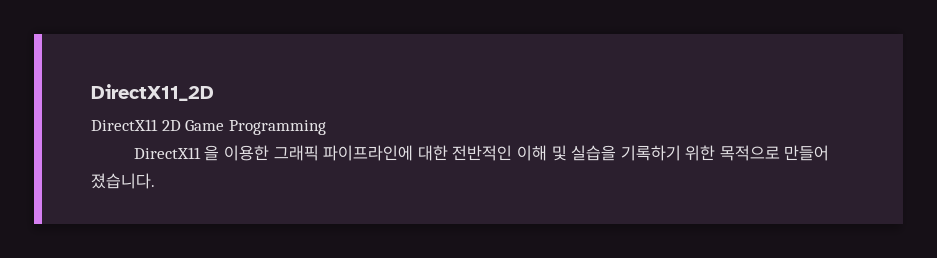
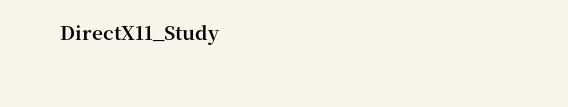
- DirectX11_2D
- DirectX11 2D Game Programming
- DirectX11 을 이용한 그래픽 파이프라인에 대한 전반적인 이해 및 실습을 기록하기 위한 목적으로 만들어 졌습니다.
+ DirectX11_Study

